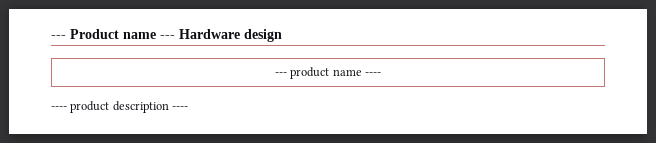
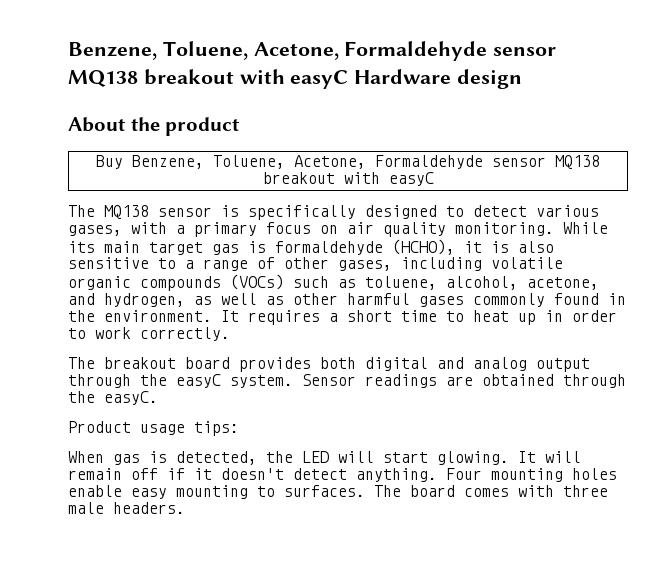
- --- Product name --- Hardware design
- --- product name ----
- ---- product description ----
+ Benzene, Toluene, Acetone, Formaldehyde sensor MQ138 breakout with easyC Hardware design
+ About the product
+ Buy Benzene, Toluene, Acetone, Formaldehyde sensor MQ138 breakout with easyC
+ The MQ138 sensor is specifically designed to detect various gases, with a primary focus on air quality monitoring. While its main target gas is formaldehyde (HCHO), it is also sensitive to a range of other gases, including volatile organic compounds (VOCs) such as toluene, alcohol, acetone, and hydrogen, as well as other harmful gases commonly found in the environment. It requires a short time to heat up in order to work correctly.
+ The breakout board provides both digital and analog output through the easyC system. Sensor readings are obtained through the easyC.
+ Product usage tips:
+ When gas is detected, the LED will start glowing. It will remain off if it doesn't detect anything. Four mounting holes enable easy mounting to surfaces. The board comes with three male headers.

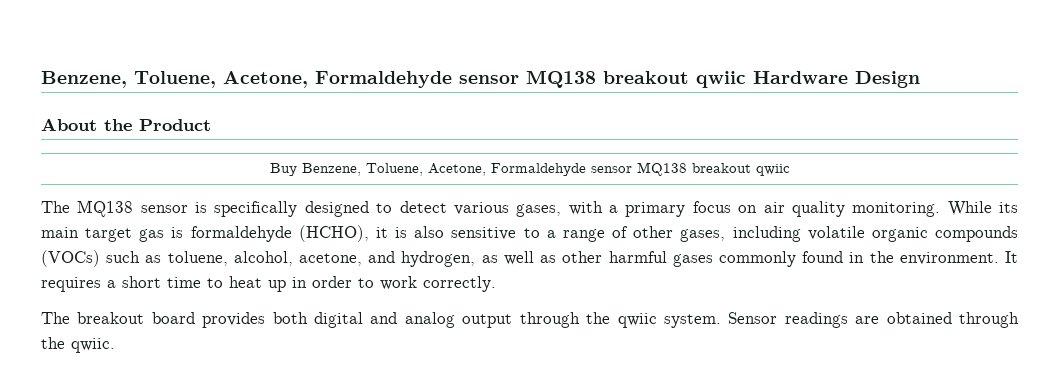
- Benzene, Toluene, Acetone, Formaldehyde sensor MQ138 breakout with easyC Hardware design
+ Benzene, Toluene, Acetone, Formaldehyde sensor MQ138 breakout qwiic Hardware Design
- About the product
+ About the Product
- Buy Benzene, Toluene, Acetone, Formaldehyde sensor MQ138 breakout with easyC
+ Buy Benzene, Toluene, Acetone, Formaldehyde sensor MQ138 breakout qwiic
- The breakout board provides both digital and analog output through the easyC system.
+ The breakout board provides both digital and analog output through the qwiic system.
- Sensor readings are obtained through the easyC.
- Product usage tips:
- When gas is detected, the LED will start glowing. It will remain off if it doesn't detect anything. Four mounting holes enable easy mounting to surfaces. The board comes with three male headers.
+ Sensor readings are obtained through the qwiic.

